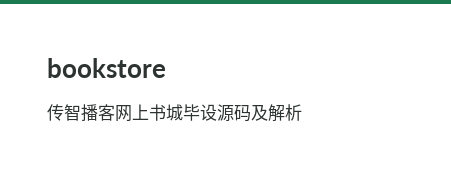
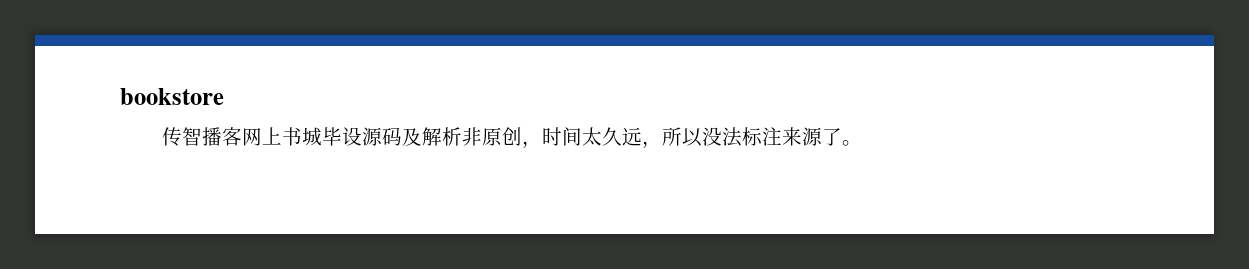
- 传智播客网上书城毕设源码及解析
+ 传智播客网上书城毕设源码及解析非原创，时间太久远，所以没法标注来源了。

